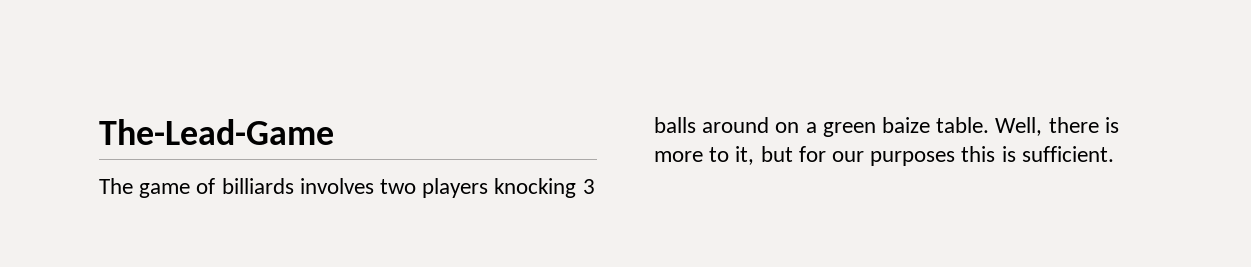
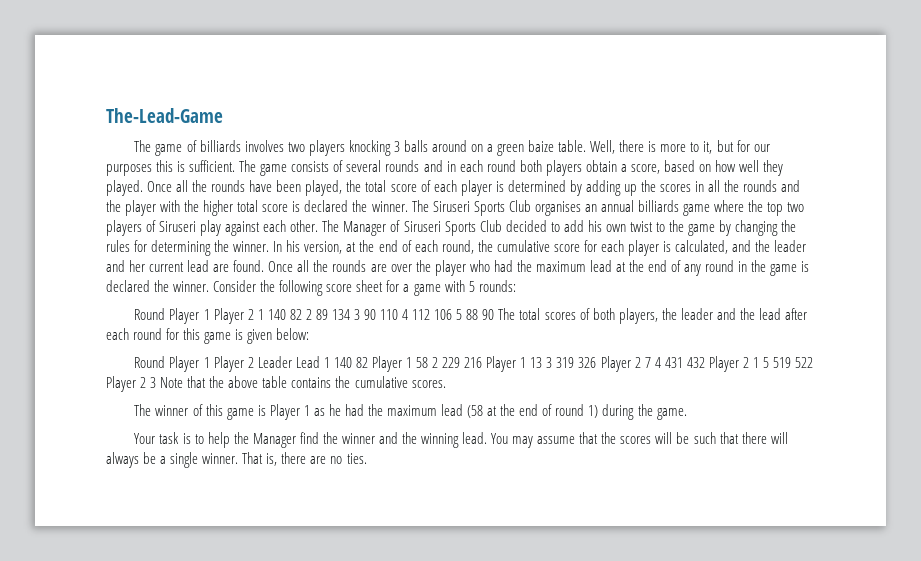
+ The game consists of several rounds and in each round both players obtain a score, based on how well they played. Once all the rounds have been played, the total score of each player is determined by adding up the scores in all the rounds and the player with the higher total score is declared the winner. The Siruseri Sports Club organises an annual billiards game where the top two players of Siruseri play against each other. The Manager of Siruseri Sports Club decided to add his own twist to the game by changing the rules for determining the winner. In his version, at the end of each round, the cumulative score for each player is calculated, and the leader and her current lead are found. Once all the rounds are over the player who had the maximum lead at the end of any round in the game is declared the winner. Consider the following score sheet for a game with 5 rounds:
+ Round Player 1 Player 2 1 140 82 2 89 134 3 90 110 4 112 106 5 88 90 The total scores of both players, the leader and the lead after each round for this game is given below:
+ Round Player 1 Player 2 Leader Lead 1 140 82 Player 1 58 2 229 216 Player 1 13 3 319 326 Player 2 7 4 431 432 Player 2 1 5 519 522 Player 2 3 Note that the above table contains the cumulative scores.
+ The winner of this game is Player 1 as he had the maximum lead (58 at the end of round 1) during the game.
+ Your task is to help the Manager find the winner and the winning lead. You may assume that the scores will be such that there will always be a single winner. That is, there are no ties.

